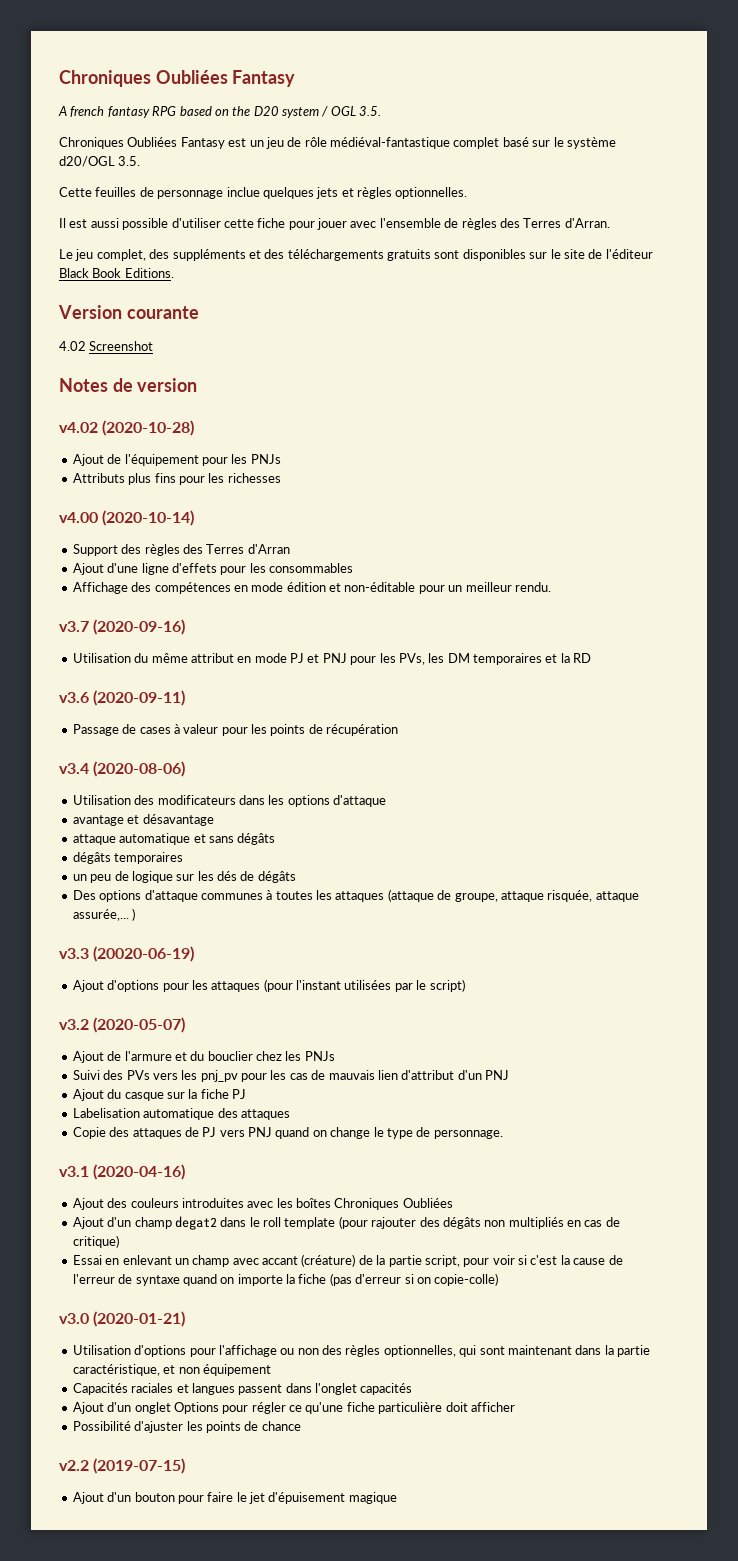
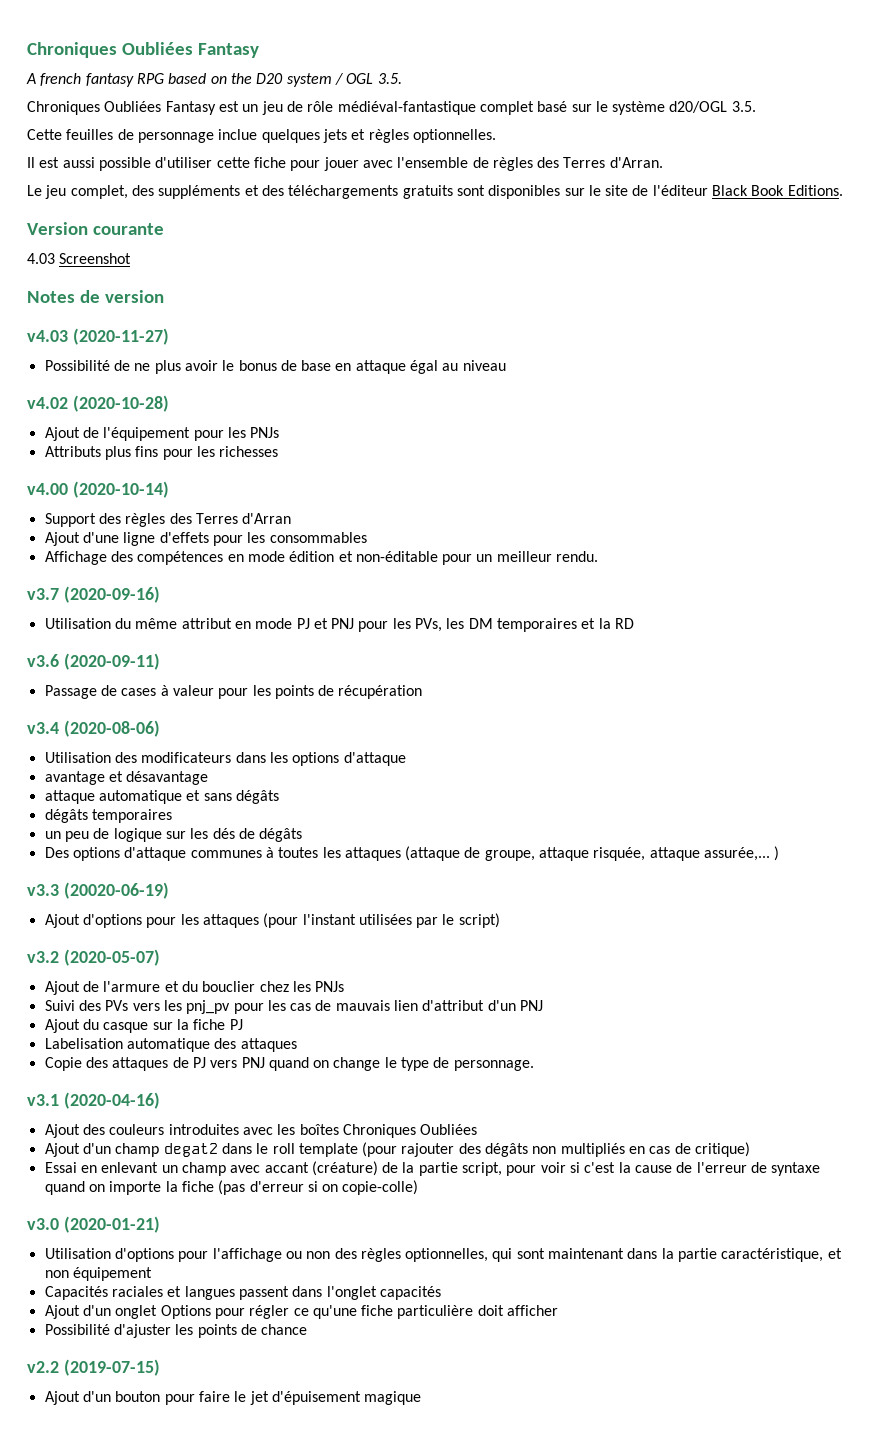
- 4.02 Screenshot
+ 4.03 Screenshot
+ v4.03 (2020-11-27)
+ Possibilité de ne plus avoir le bonus de base en attaque égal au niveau

